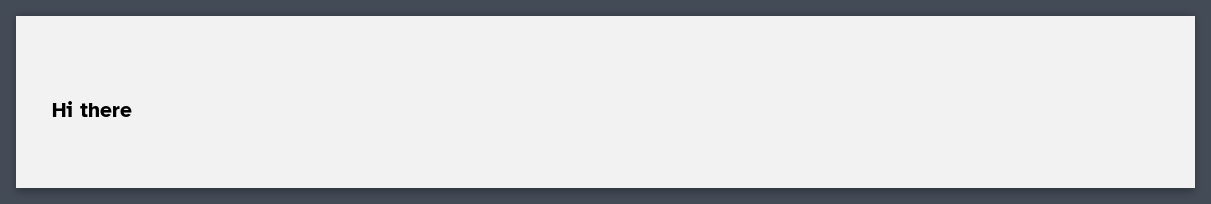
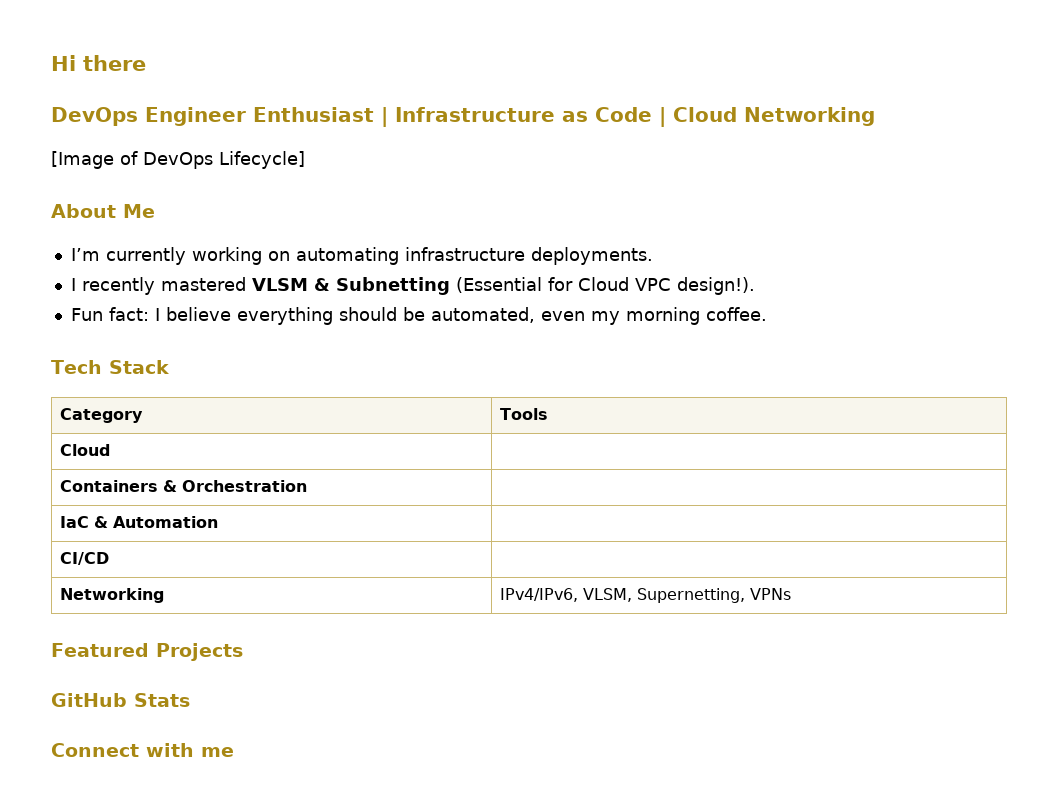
+ DevOps Engineer Enthusiast | Infrastructure as Code | Cloud Networking
+ [Image of DevOps Lifecycle]
+ About Me
+ I’m currently working on automating infrastructure deployments.
+ I recently mastered VLSM & Subnetting (Essential for Cloud VPC design!).
+ Fun fact: I believe everything should be automated, even my morning coffee.
+ Tech Stack
+ Category | Tools
+ Cloud |
+ Containers & Orchestration |
+ IaC & Automation |
+ CI/CD |
+ Networking | IPv4/IPv6, VLSM, Supernetting, VPNs
+ Featured Projects
+ GitHub Stats
+ Connect with me

